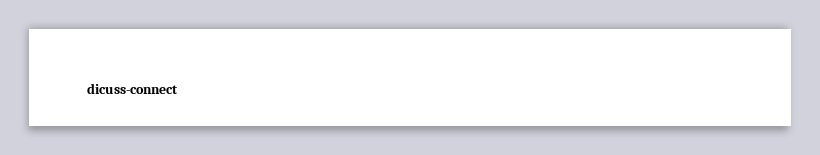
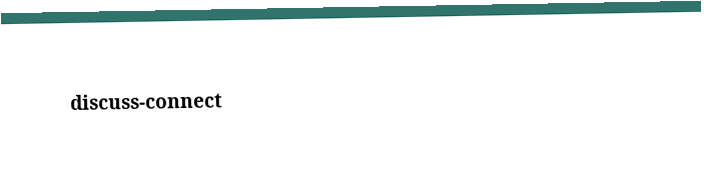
- dicuss-connect
+ discuss-connect

